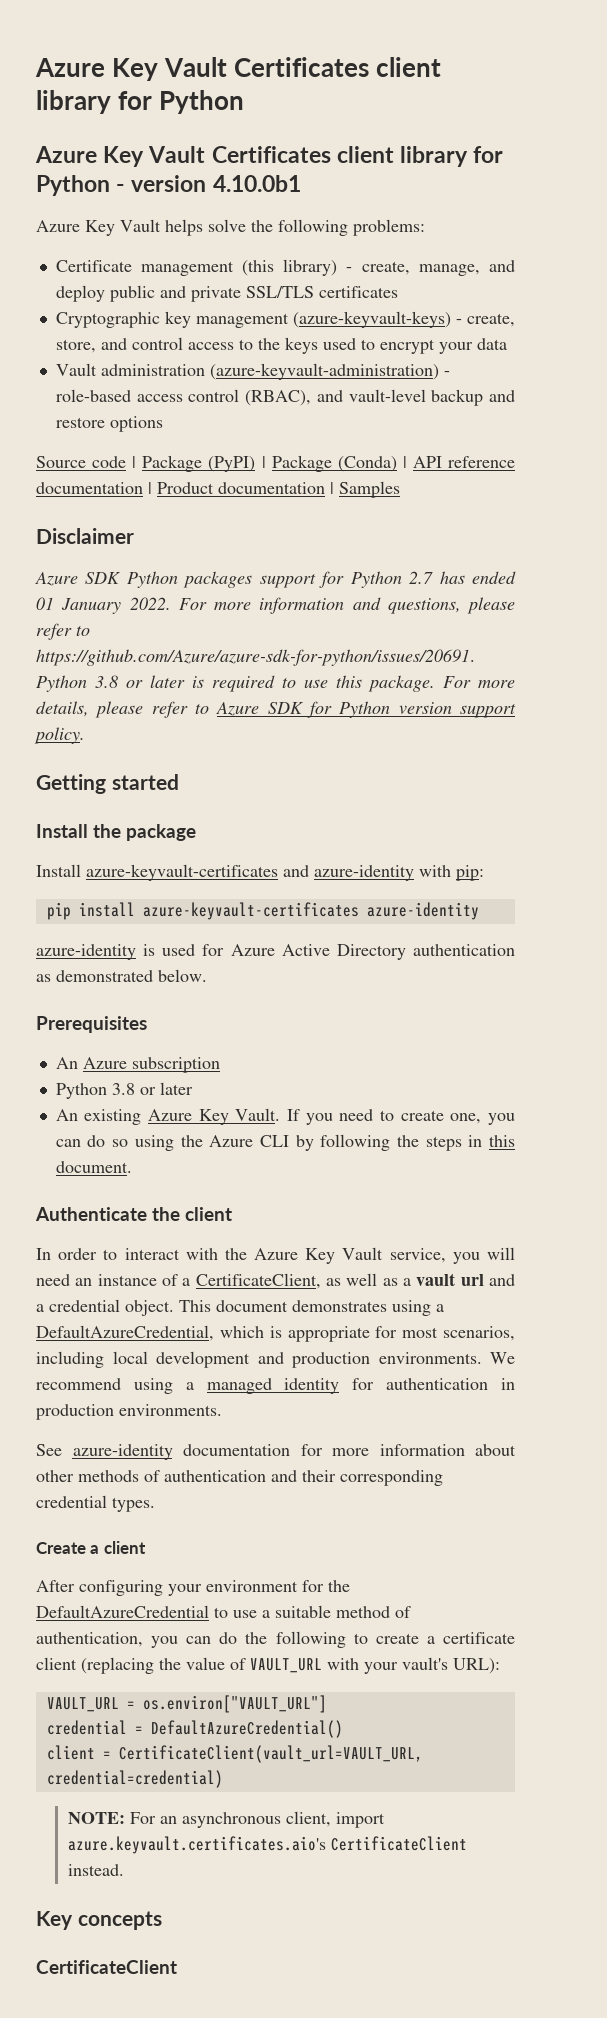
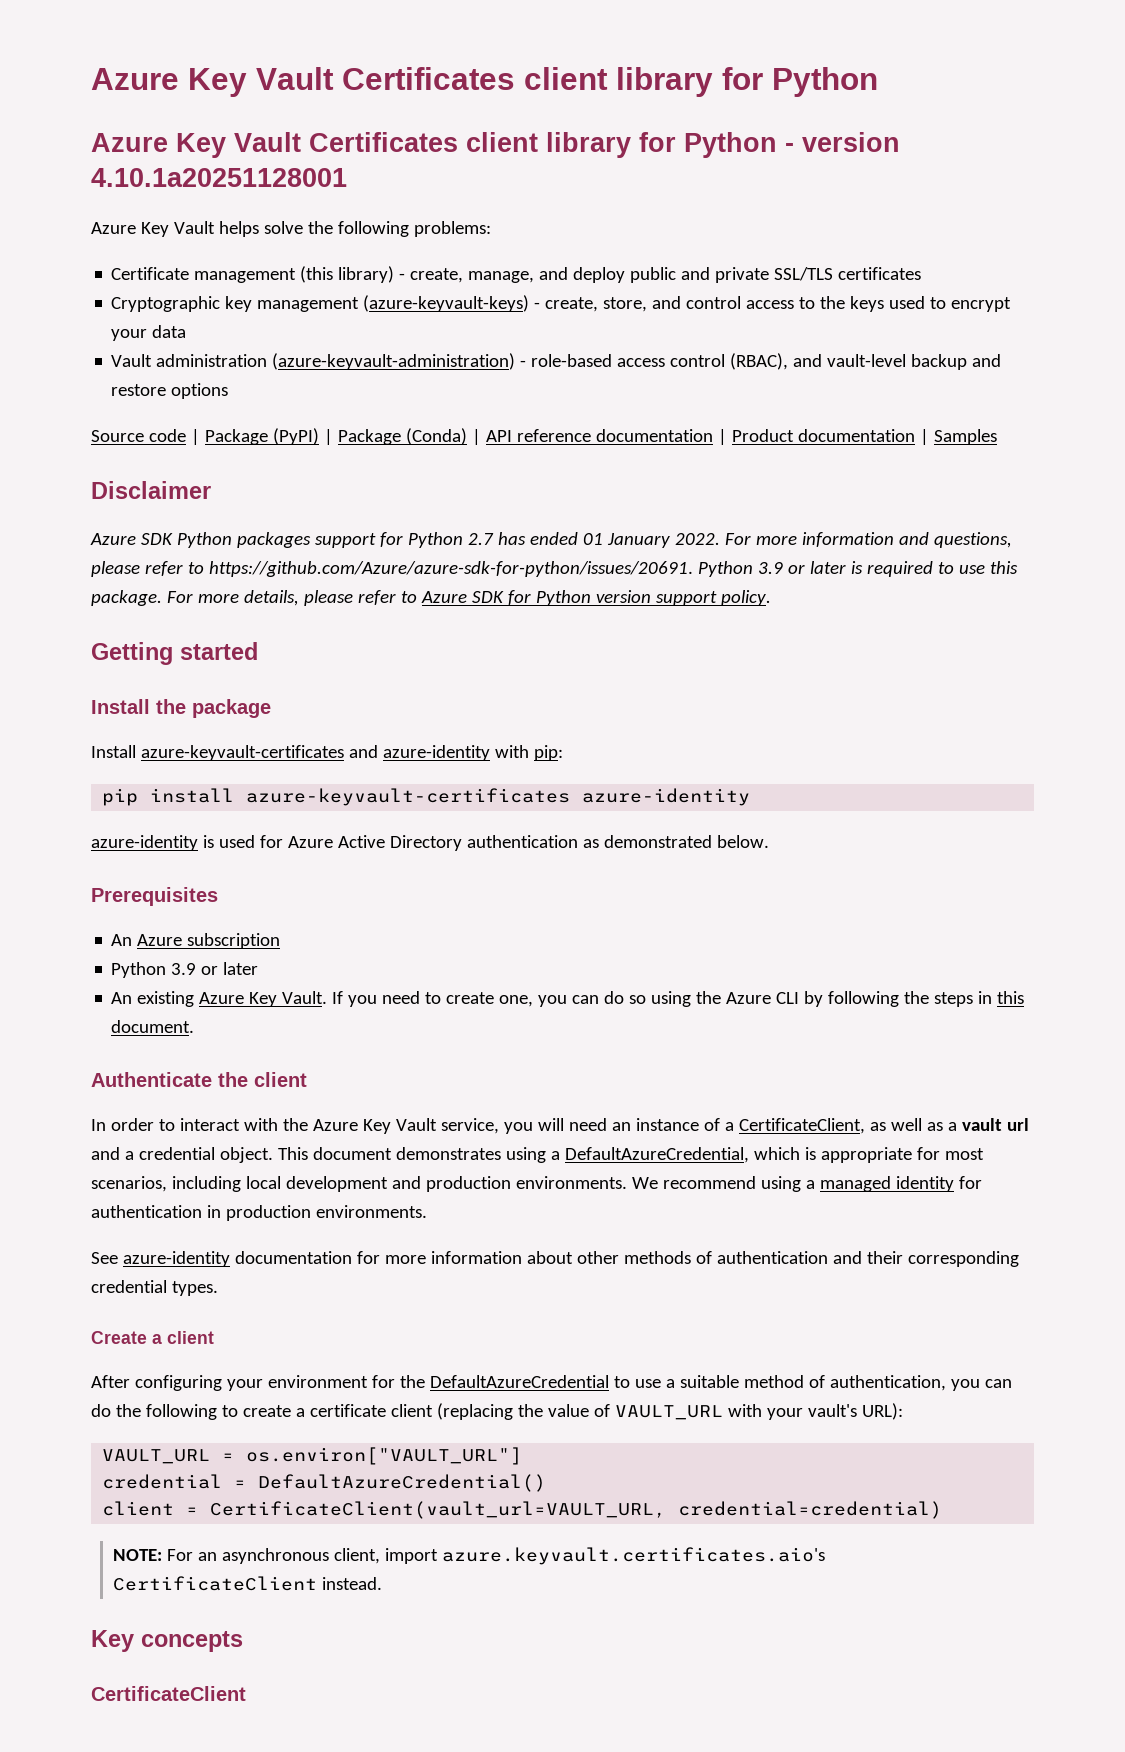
- Azure Key Vault Certificates client library for Python - version 4.10.0b1
+ Azure Key Vault Certificates client library for Python - version 4.10.1a20251128001
- For more information and questions, please refer to https://github.com/Azure/azure-sdk-for-python/issues/20691. Python 3.8 or later is required to use this package.
+ For more information and questions, please refer to https://github.com/Azure/azure-sdk-for-python/issues/20691. Python 3.9 or later is required to use this package.
  An Azure subscription
- Python 3.8 or later
+ Python 3.9 or later

